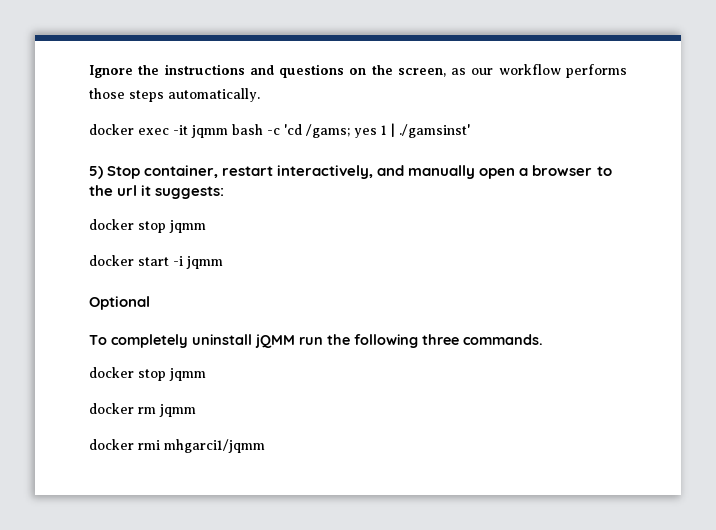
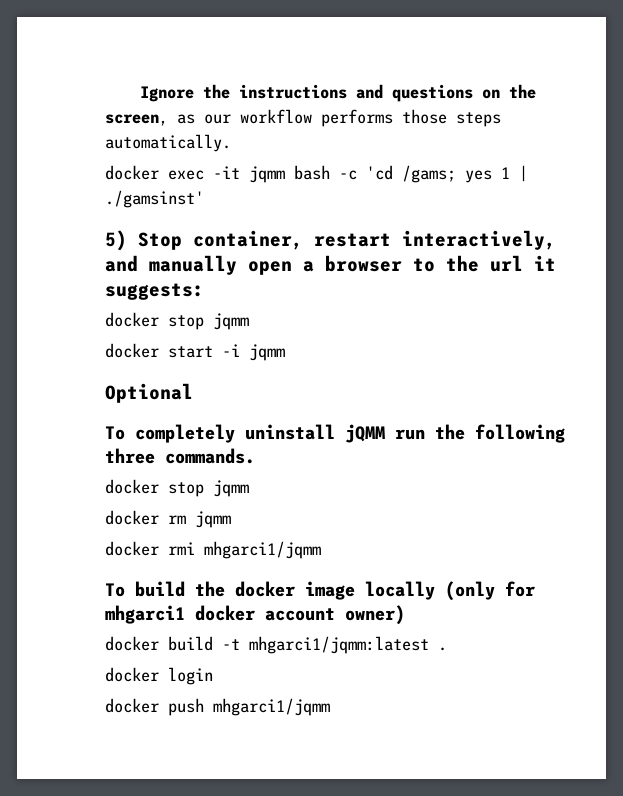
+ To build the docker image locally (only for mhgarci1 docker account owner)
+ docker build -t mhgarci1/jqmm:latest .
+ docker login
+ docker push mhgarci1/jqmm

